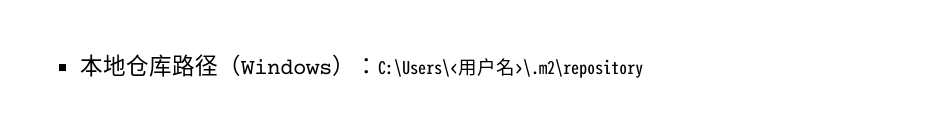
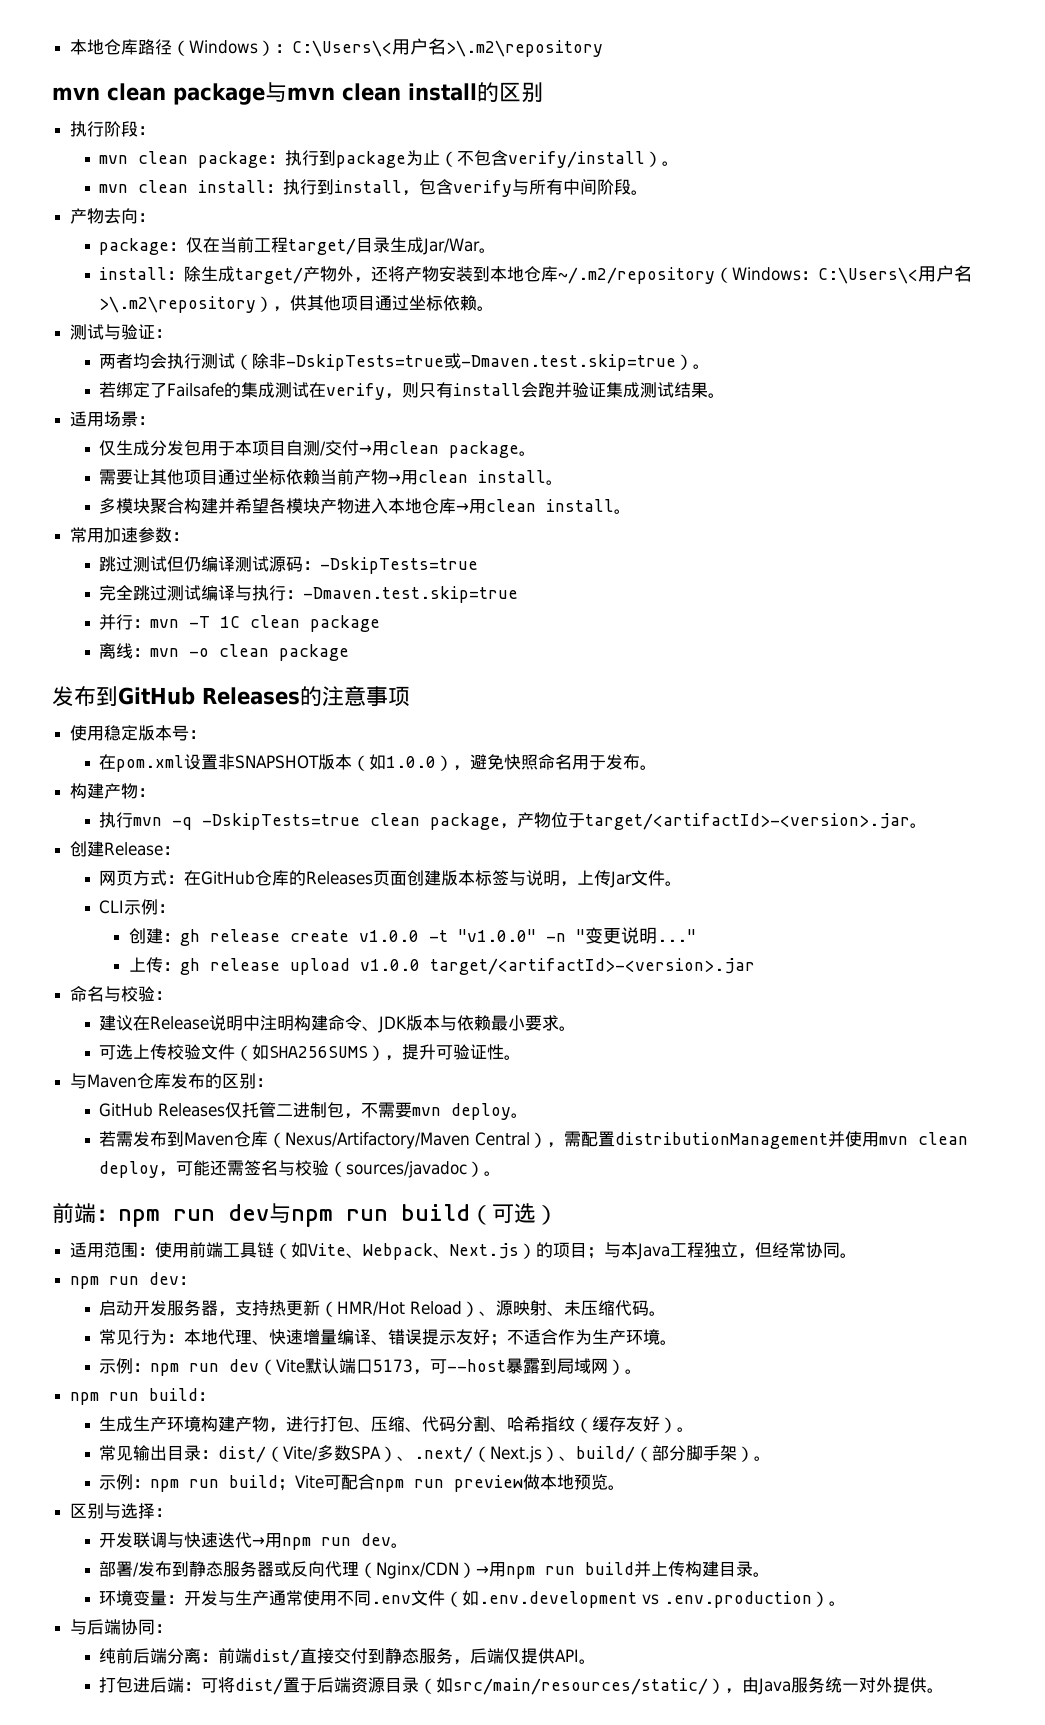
+ mvn clean package与mvn clean install的区别
+ 执行阶段：
+ mvn clean package：执行到package为止（不包含verify/install）。
+ mvn clean install：执行到install，包含verify与所有中间阶段。
+ 产物去向：
+ package：仅在当前工程target/目录生成Jar/War。
+ install：除生成target/产物外，还将产物安装到本地仓库~/.m2/repository（Windows：C:\Users\<用户名>\.m2\repository），供其他项目通过坐标依赖。
+ 测试与验证：
+ 两者均会执行测试（除非-DskipTests=true或-Dmaven.test.skip=true）。
+ 若绑定了Failsafe的集成测试在verify，则只有install会跑并验证集成测试结果。
+ 适用场景：
+ 仅生成分发包用于本项目自测/交付→用clean package。
+ 需要让其他项目通过坐标依赖当前产物→用clean install。
+ 多模块聚合构建并希望各模块产物进入本地仓库→用clean install。
+ 常用加速参数：
+ 跳过测试但仍编译测试源码：-DskipTests=true
+ 完全跳过测试编译与执行：-Dmaven.test.skip=true
+ 并行：mvn -T 1C clean package
+ 离线：mvn -o clean package
+ 发布到GitHub Releases的注意事项
+ 使用稳定版本号：
+ 在pom.xml设置非SNAPSHOT版本（如1.0.0），避免快照命名用于发布。
+ 构建产物：
+ 执行mvn -q -DskipTests=true clean package，产物位于target/<artifactId>-<version>.jar。
+ 创建Release：
+ 网页方式：在GitHub仓库的Releases页面创建版本标签与说明，上传Jar文件。
+ CLI示例：
+ 创建：gh release create v1.0.0 -t "v1.0.0" -n "变更说明..."
+ 上传：gh release upload v1.0.0 target/<artifactId>-<version>.jar
+ 命名与校验：
+ 建议在Release说明中注明构建命令、JDK版本与依赖最小要求。
+ 可选上传校验文件（如SHA256SUMS），提升可验证性。
+ 与Maven仓库发布的区别：
+ GitHub Releases仅托管二进制包，不需要mvn deploy。
+ 若需发布到Maven仓库（Nexus/Artifactory/Maven Central），需配置distributionManagement并使用mvn clean deploy，可能还需签名与校验（sources/javadoc）。
+ 前端：npm run dev与npm run build（可选）
+ 适用范围：使用前端工具链（如Vite、Webpack、Next.js）的项目；与本Java工程独立，但经常协同。
+ npm run dev：
+ 启动开发服务器，支持热更新（HMR/Hot Reload）、源映射、未压缩代码。
+ 常见行为：本地代理、快速增量编译、错误提示友好；不适合作为生产环境。
+ 示例：npm run dev（Vite默认端口5173，可--host暴露到局域网）。
+ npm run build：
+ 生成生产环境构建产物，进行打包、压缩、代码分割、哈希指纹（缓存友好）。
+ 常见输出目录：dist/（Vite/多数SPA）、.next/（Next.js）、build/（部分脚手架）。
+ 示例：npm run build；Vite可配合npm run preview做本地预览。
+ 区别与选择：
+ 开发联调与快速迭代→用npm run dev。
+ 部署/发布到静态服务器或反向代理（Nginx/CDN）→用npm run build并上传构建目录。
+ 环境变量：开发与生产通常使用不同.env文件（如.env.development vs .env.production）。
+ 与后端协同：
+ 纯前后端分离：前端dist/直接交付到静态服务，后端仅提供API。
+ 打包进后端：可将dist/置于后端资源目录（如src/main/resources/static/），由Java服务统一对外提供。

